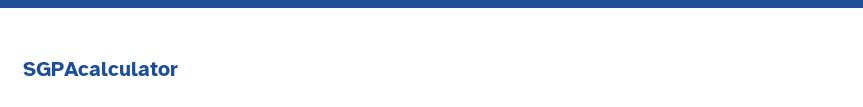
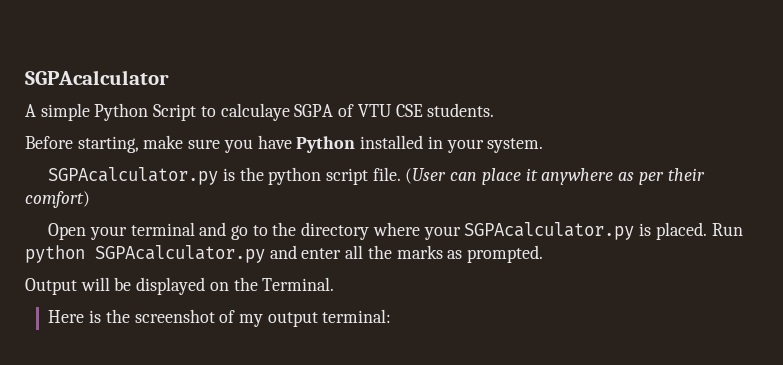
+ A simple Python Script to calculaye SGPA of VTU CSE students.
+ Before starting, make sure you have Python installed in your system.
+ SGPAcalculator.py is the python script file. (User can place it anywhere as per their comfort)
+ Open your terminal and go to the directory where your SGPAcalculator.py is placed. Run python SGPAcalculator.py and enter all the marks as prompted.
+ Output will be displayed on the Terminal.
+ Here is the screenshot of my output terminal:

